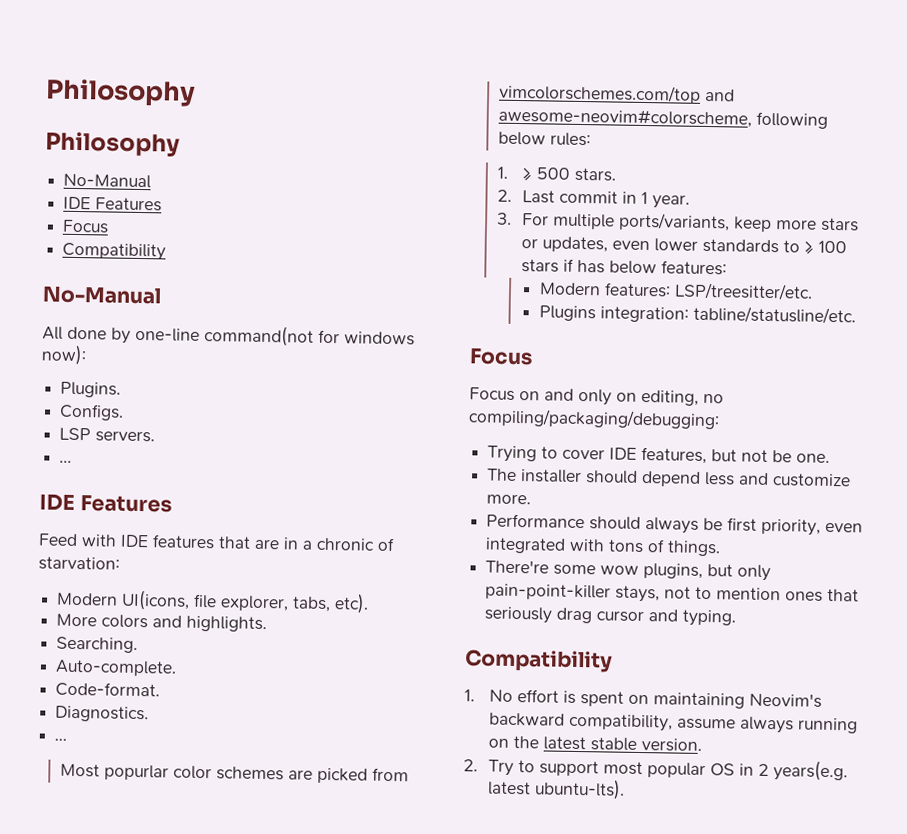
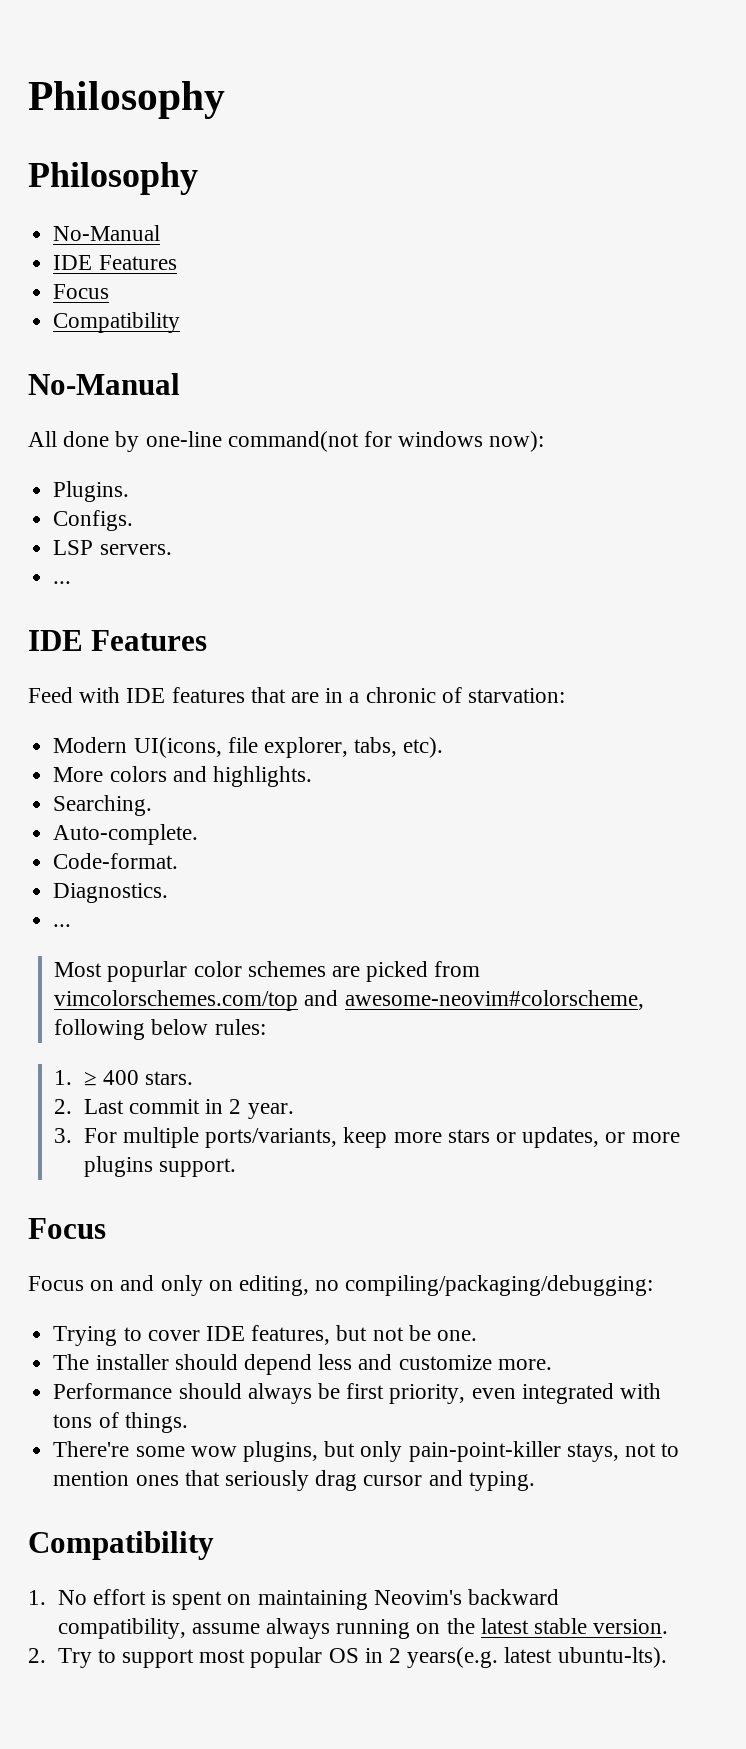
- 1. ≥ 500 stars.
+ 1. ≥ 400 stars.
- 2. Last commit in 1 year.
+ 2. Last commit in 2 year.
- 3. For multiple ports/variants, keep more stars or updates, even lower standards to ≥ 100 stars if has below features:
- Modern features: LSP/treesitter/etc.
- Plugins integration: tabline/statusline/etc.
+ 3. For multiple ports/variants, keep more stars or updates, or more plugins support.

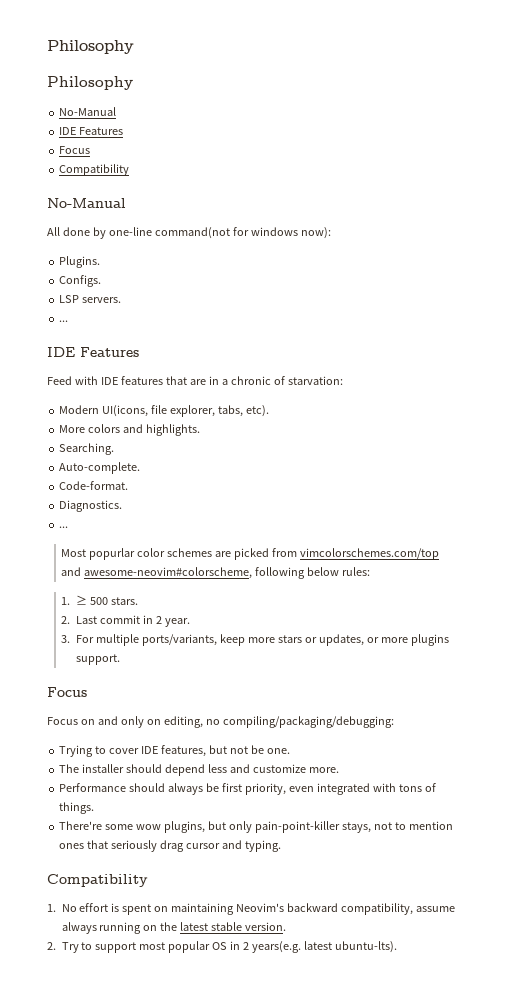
- 1. ≥ 400 stars.
+ 1. ≥ 500 stars.

